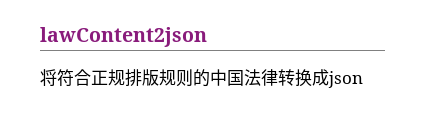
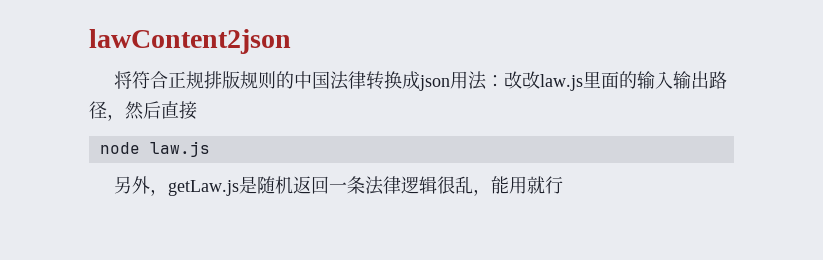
- 将符合正规排版规则的中国法律转换成json
+ 将符合正规排版规则的中国法律转换成json用法：改改law.js里面的输入输出路径，然后直接
+ node law.js
+ 另外，getLaw.js是随机返回一条法律逻辑很乱，能用就行

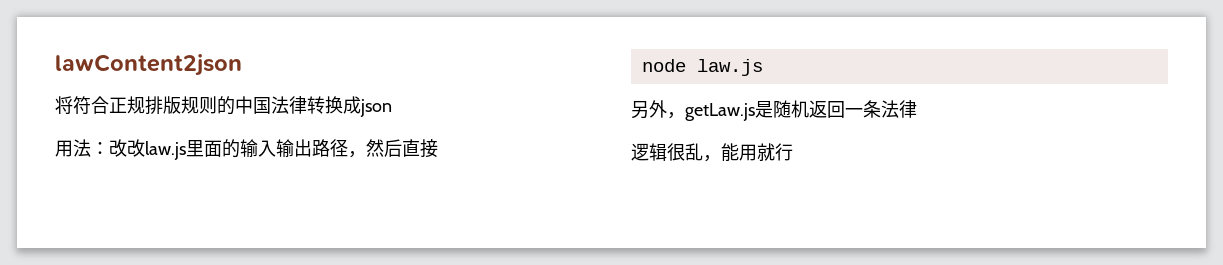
- 将符合正规排版规则的中国法律转换成json用法：改改law.js里面的输入输出路径，然后直接
+ 将符合正规排版规则的中国法律转换成json
+ 用法：改改law.js里面的输入输出路径，然后直接
- 另外，getLaw.js是随机返回一条法律逻辑很乱，能用就行
+ 另外，getLaw.js是随机返回一条法律
+ 逻辑很乱，能用就行

